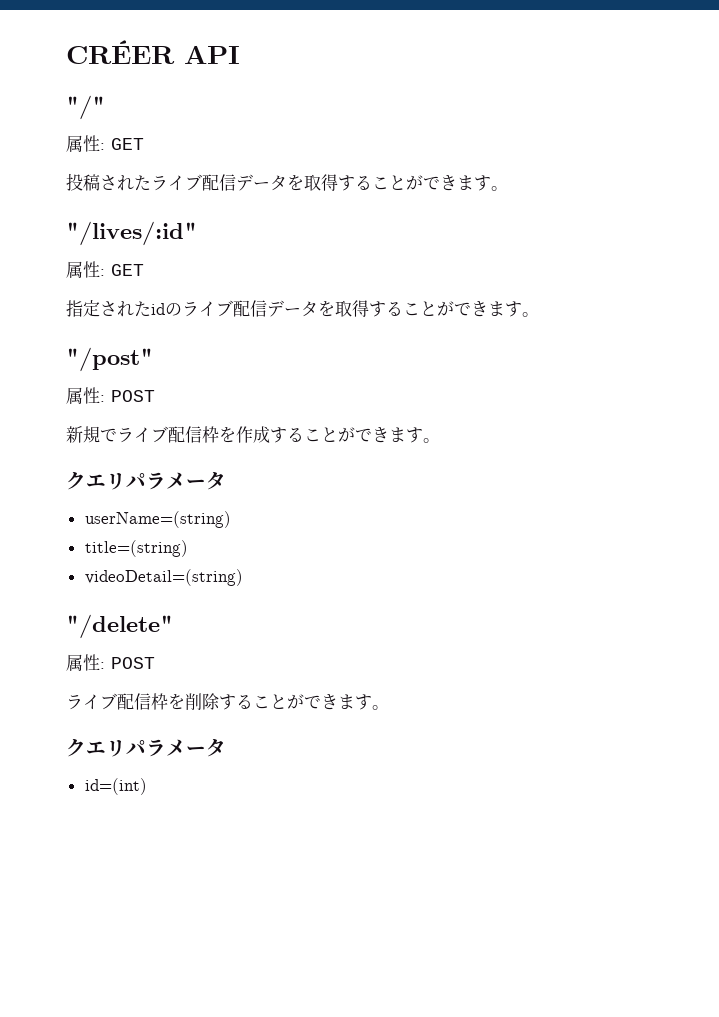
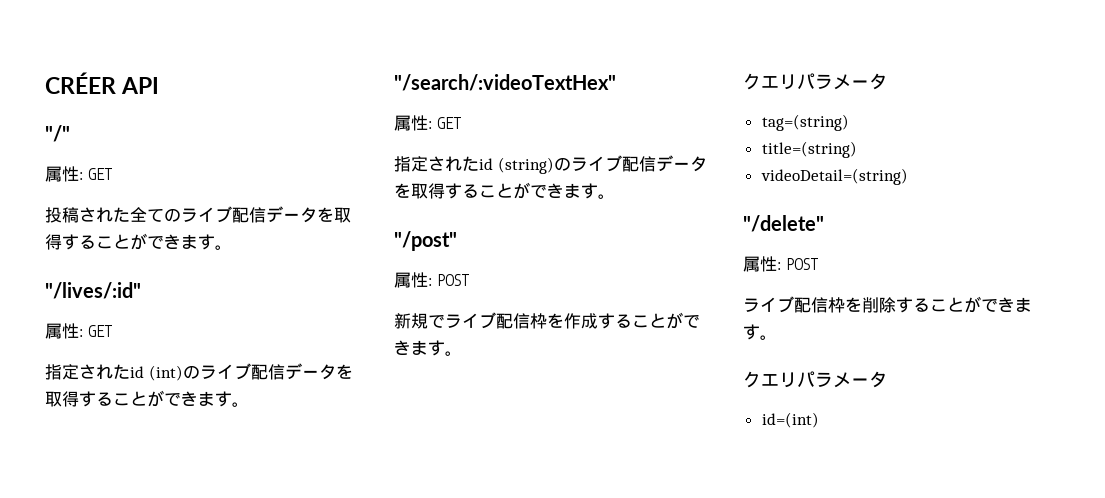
- 投稿されたライブ配信データを取得することができます。
+ 投稿された全てのライブ配信データを取得することができます。
- 指定されたidのライブ配信データを取得することができます。
+ 指定されたid (int)のライブ配信データを取得することができます。
+ "/search/:videoTextHex"
+ 属性: GET
+ 指定されたid (string)のライブ配信データを取得することができます。
- userName=(string)
+ tag=(string)

